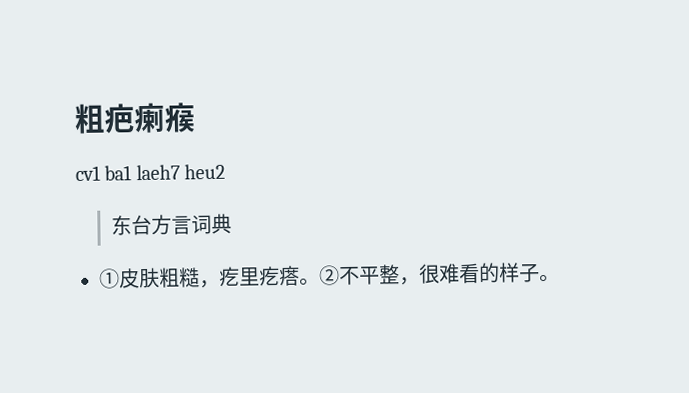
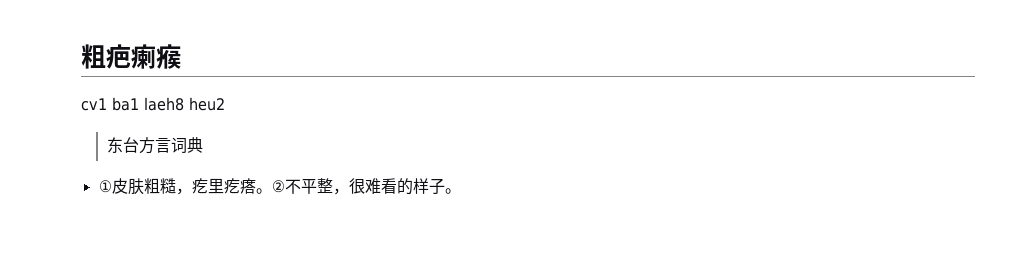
- cv1 ba1 laeh7 heu2
+ cv1 ba1 laeh8 heu2

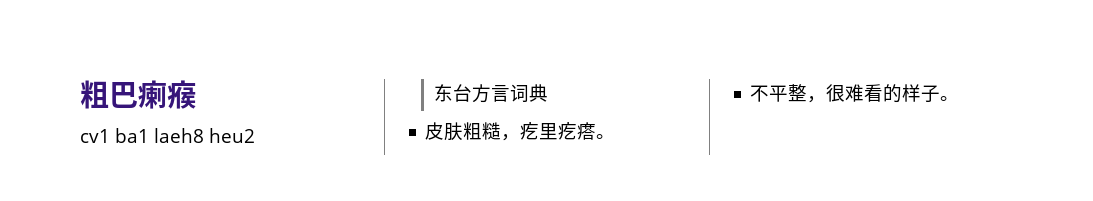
- 粗疤瘌瘊
+ 粗巴瘌瘊
- ①皮肤粗糙，疙里疙瘩。②不平整，很难看的样子。
+ 皮肤粗糙，疙里疙瘩。
+ 不平整，很难看的样子。

